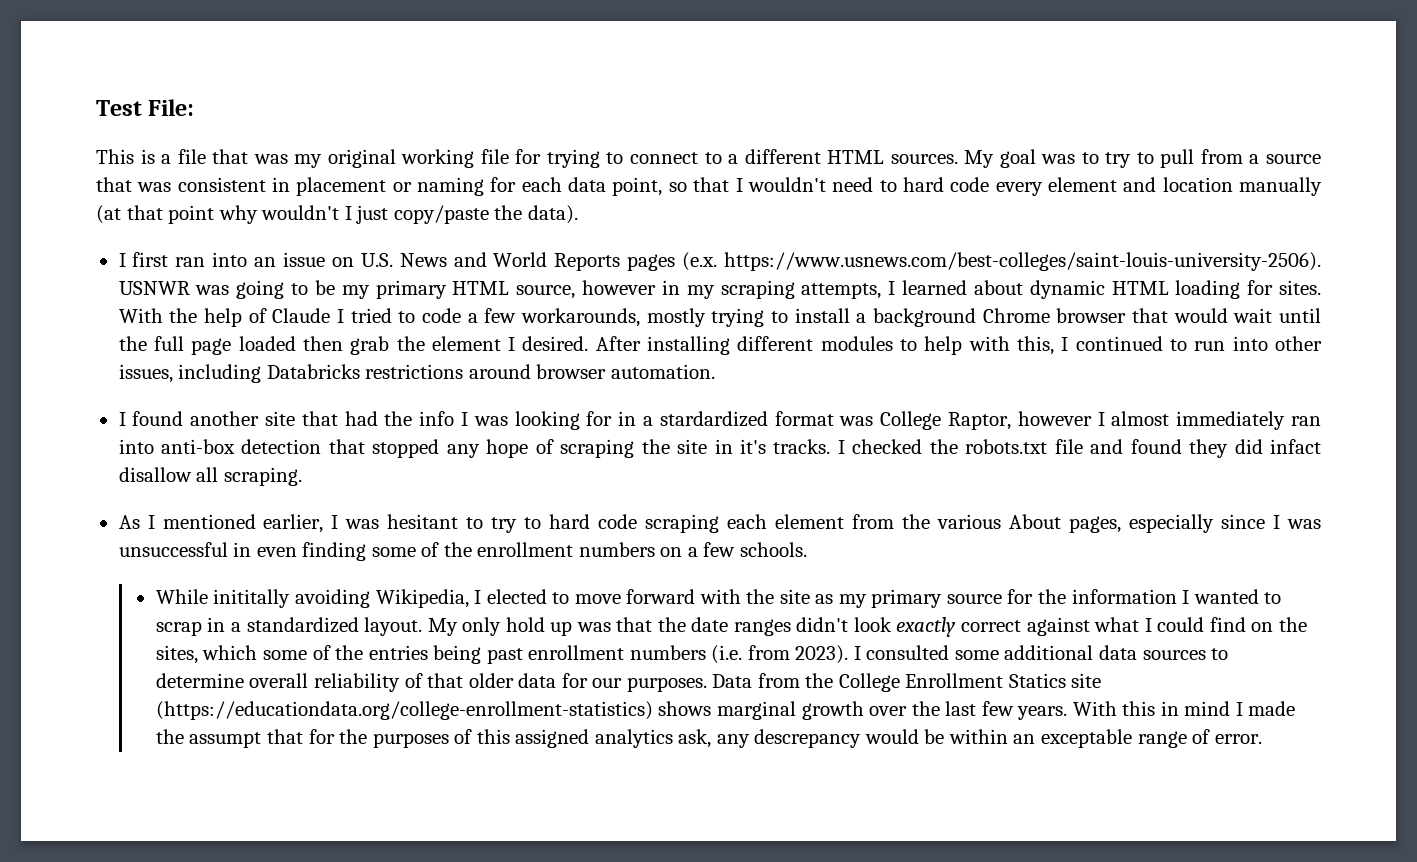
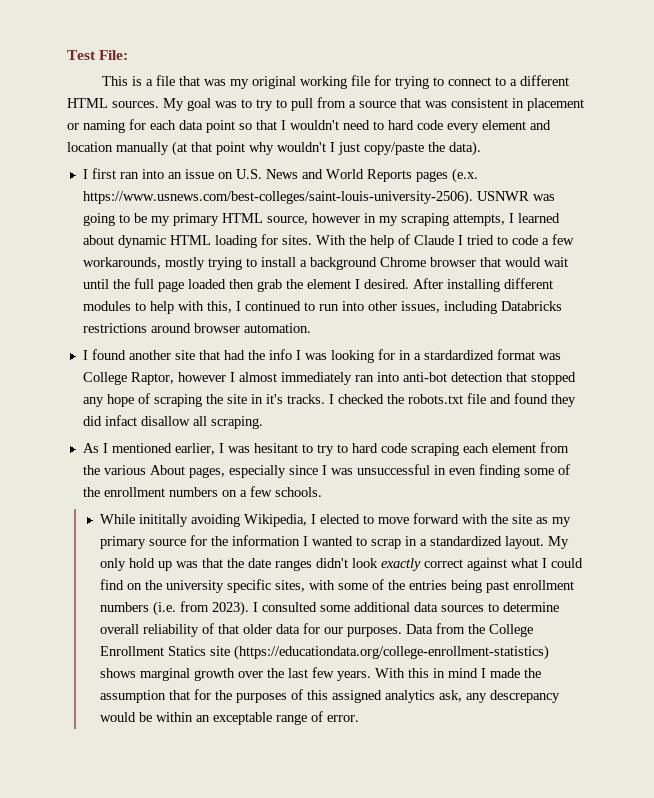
- My goal was to try to pull from a source that was consistent in placement or naming for each data point, so that I wouldn't need to hard code every element and location manually (at that point why wouldn't I just copy/paste the data).
+ My goal was to try to pull from a source that was consistent in placement or naming for each data point so that I wouldn't need to hard code every element and location manually (at that point why wouldn't I just copy/paste the data).
- I found another site that had the info I was looking for in a stardardized format was College Raptor, however I almost immediately ran into anti-box detection that stopped any hope of scraping the site in it's tracks.
+ I found another site that had the info I was looking for in a stardardized format was College Raptor, however I almost immediately ran into anti-bot detection that stopped any hope of scraping the site in it's tracks.
- My only hold up was that the date ranges didn't look exactly correct against what I could find on the sites, which some of the entries being past enrollment numbers (i.e. from 2023).
+ My only hold up was that the date ranges didn't look exactly correct against what I could find on the university specific sites, with some of the entries being past enrollment numbers (i.e. from 2023).
- With this in mind I made the assumpt that for the purposes of this assigned analytics ask, any descrepancy would be within an exceptable range of error.
+ With this in mind I made the assumption that for the purposes of this assigned analytics ask, any descrepancy would be within an exceptable range of error.

